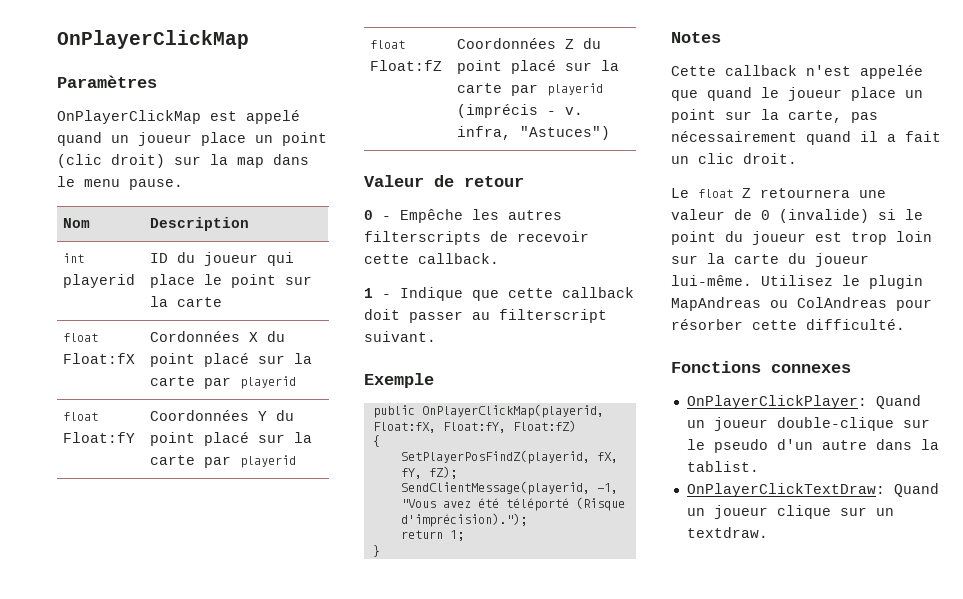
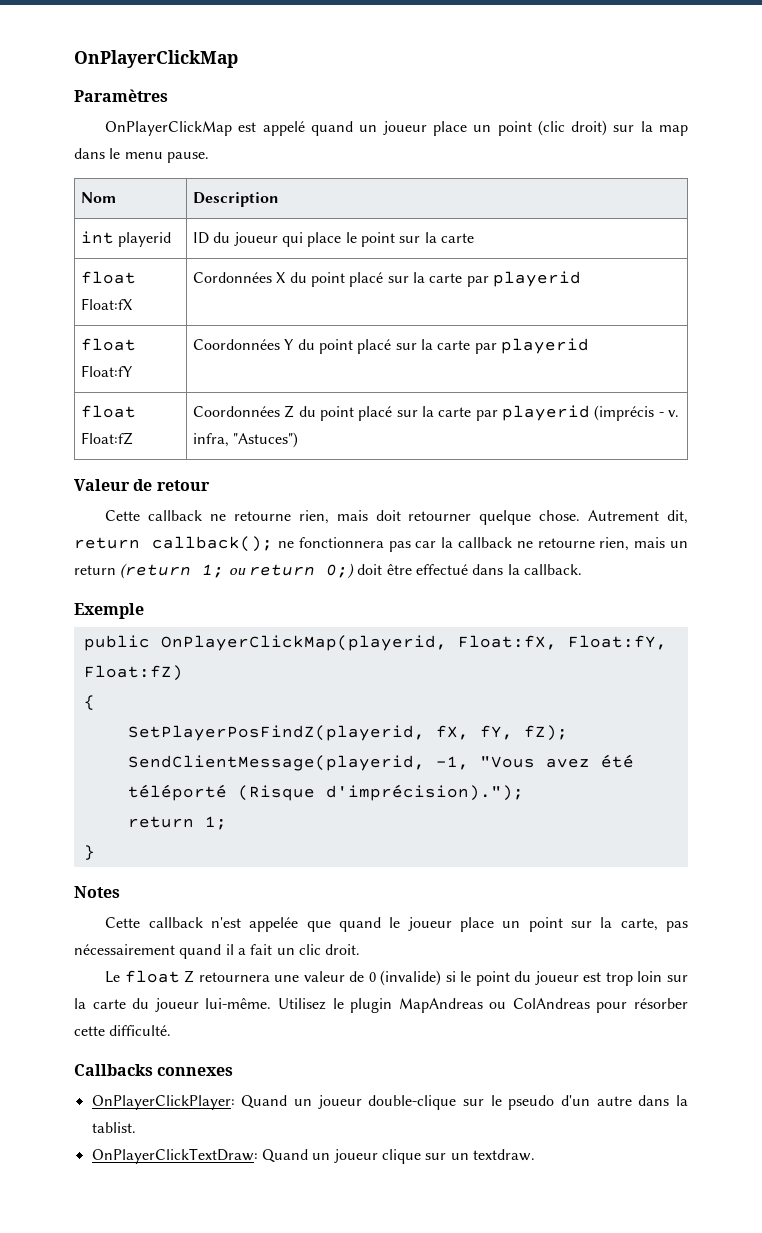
- 0 - Empêche les autres filterscripts de recevoir cette callback.
- 1 - Indique que cette callback doit passer au filterscript suivant.
+ Cette callback ne retourne rien, mais doit retourner quelque chose. Autrement dit, return callback(); ne fonctionnera pas car la callback ne retourne rien, mais un return (return 1; ou return 0;) doit être effectué dans la callback.
- Fonctions connexes
+ Callbacks connexes

